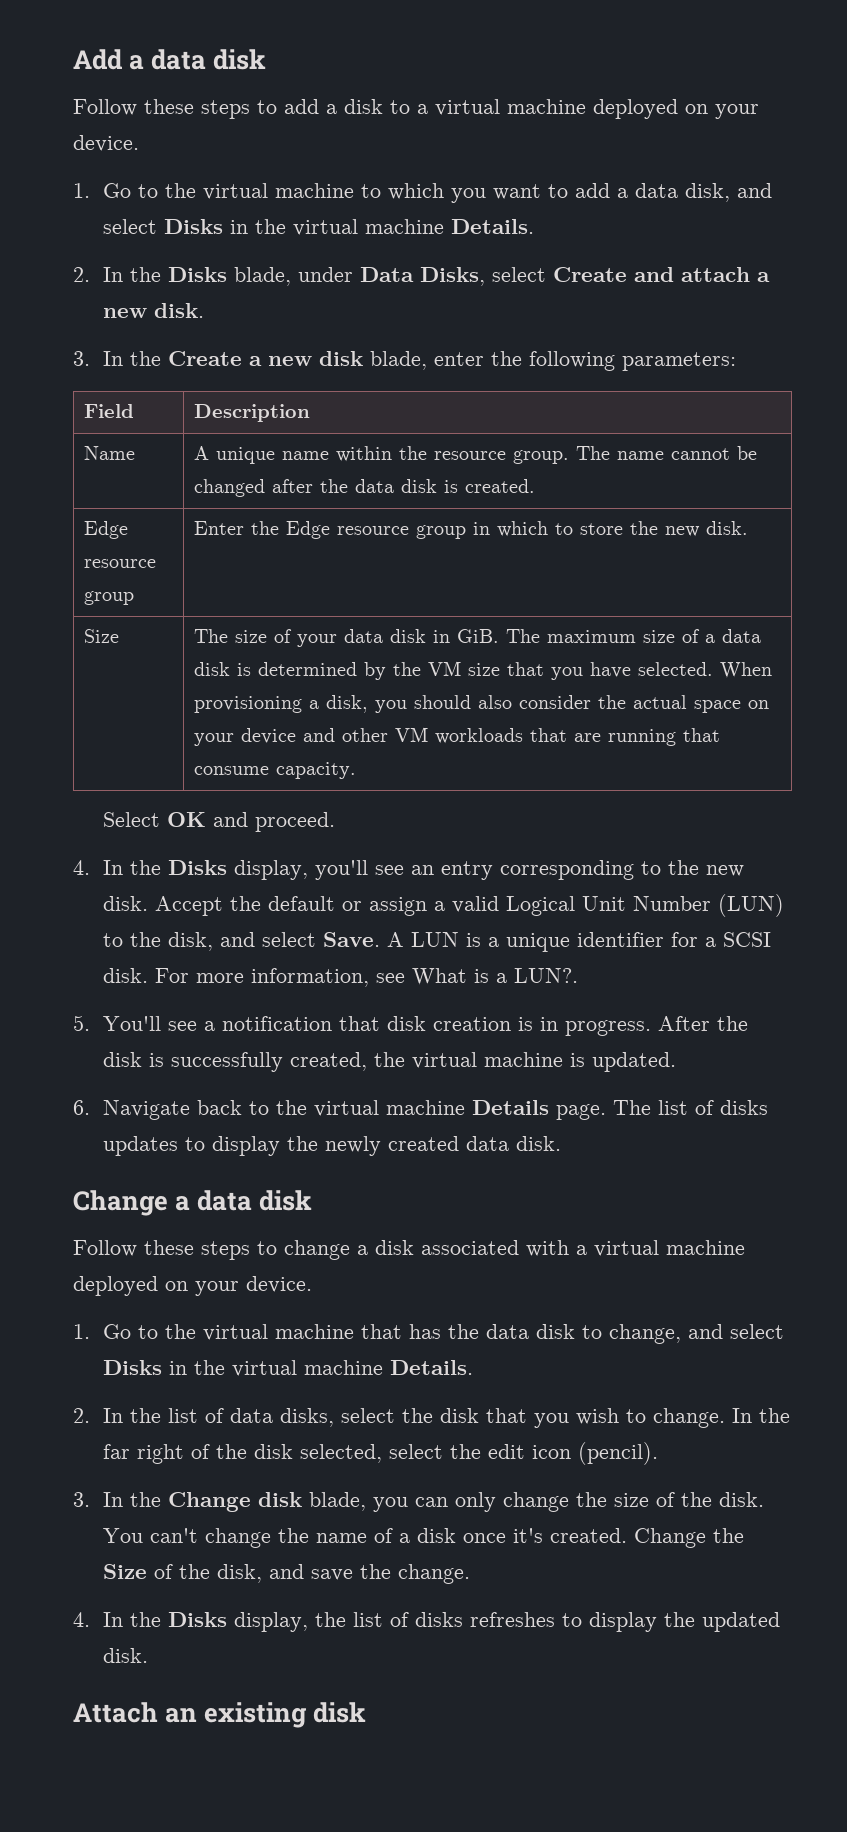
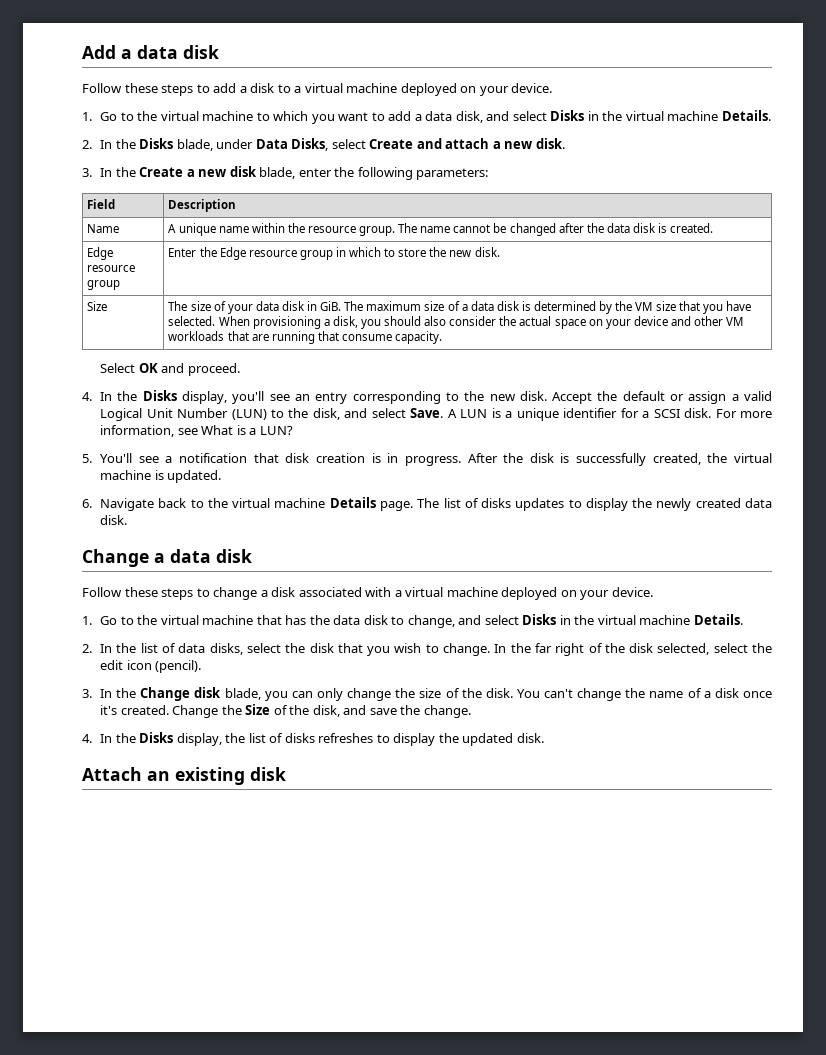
- For more information, see What is a LUN?.
+ For more information, see What is a LUN?

